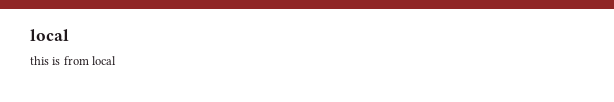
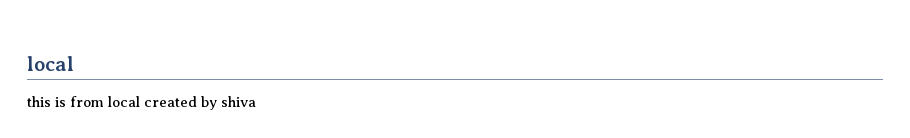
- this is from local
+ this is from local created by shiva

